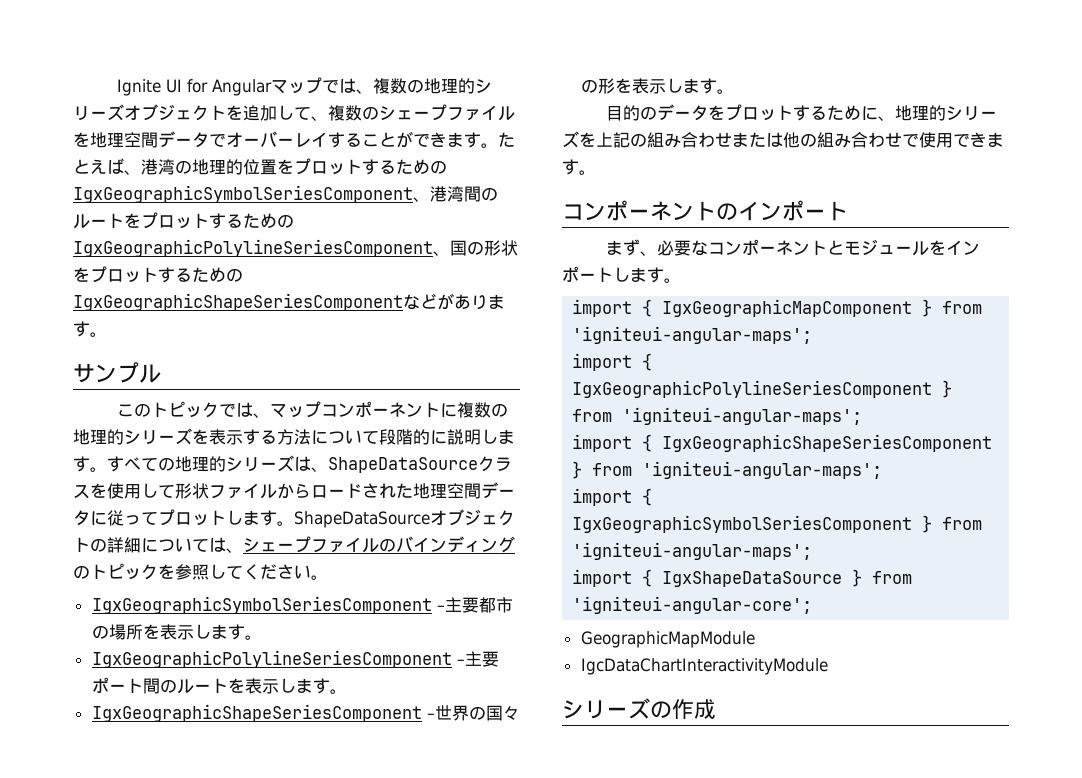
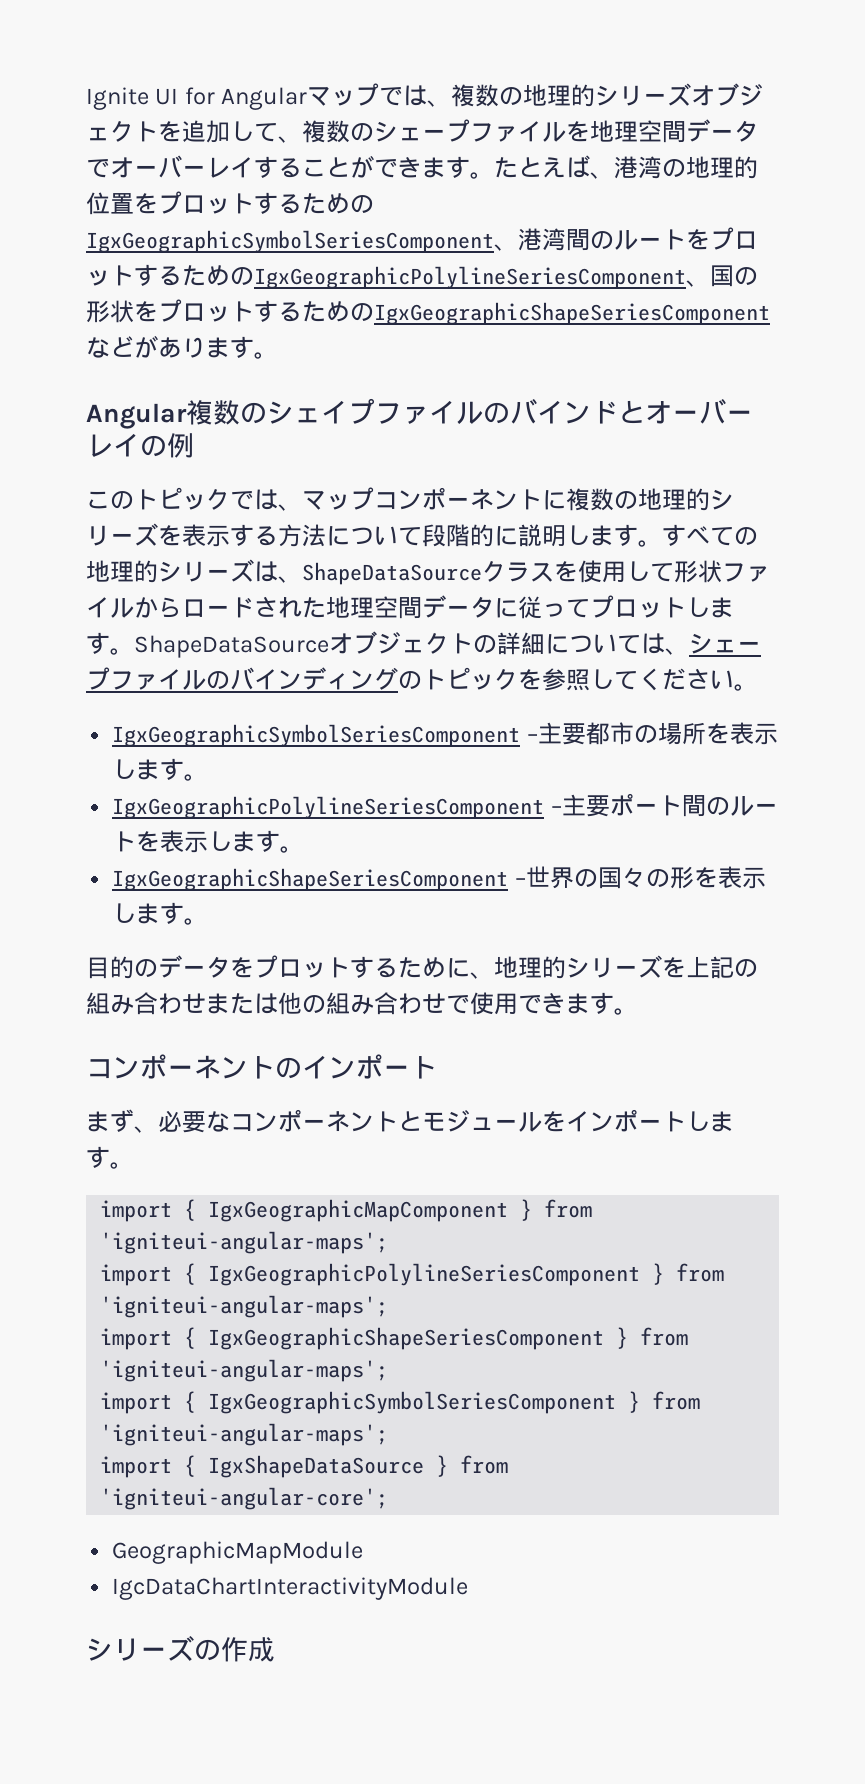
- サンプル
+ Angular複数のシェイプファイルのバインドとオーバーレイの例

